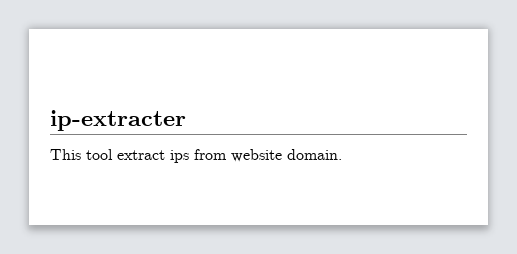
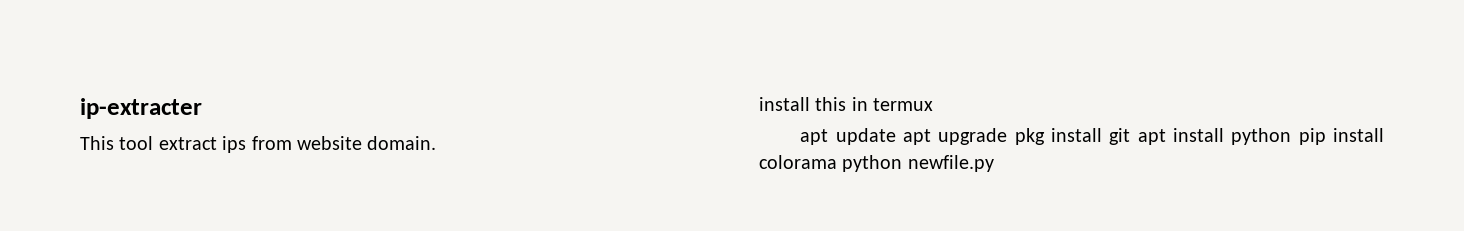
+ install this in termux
+ apt update apt upgrade pkg install git apt install python pip install colorama python newfile.py

